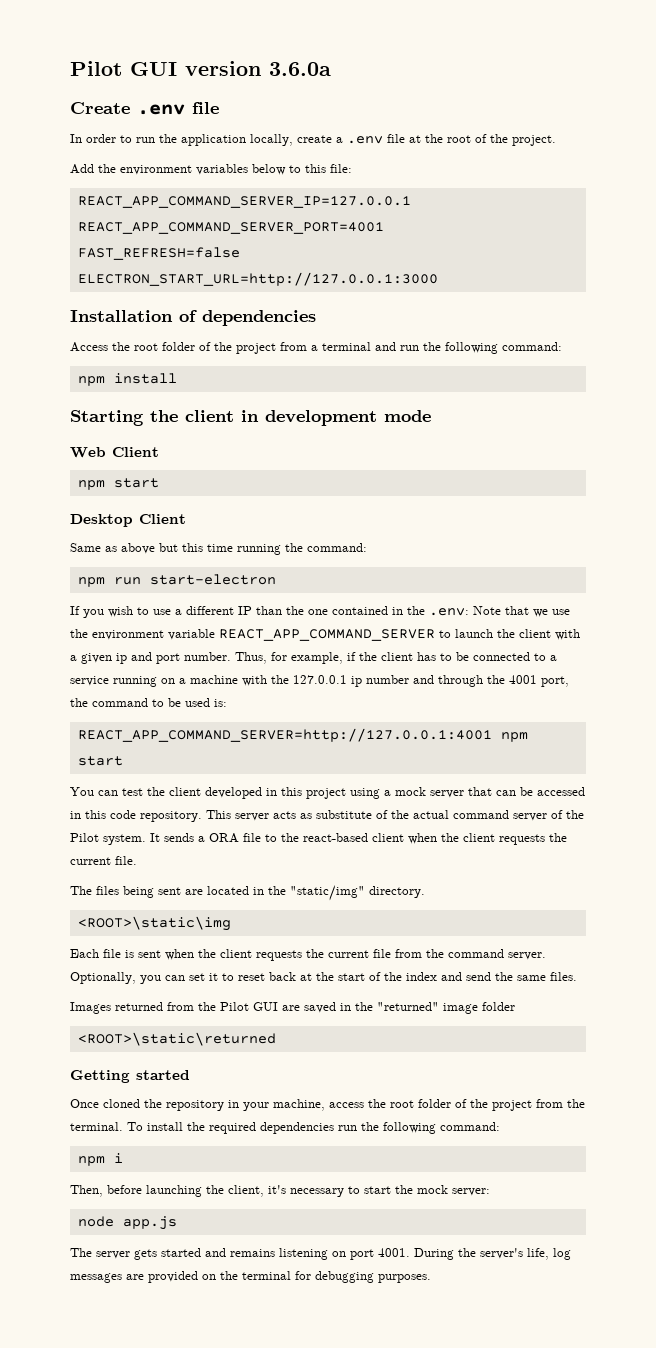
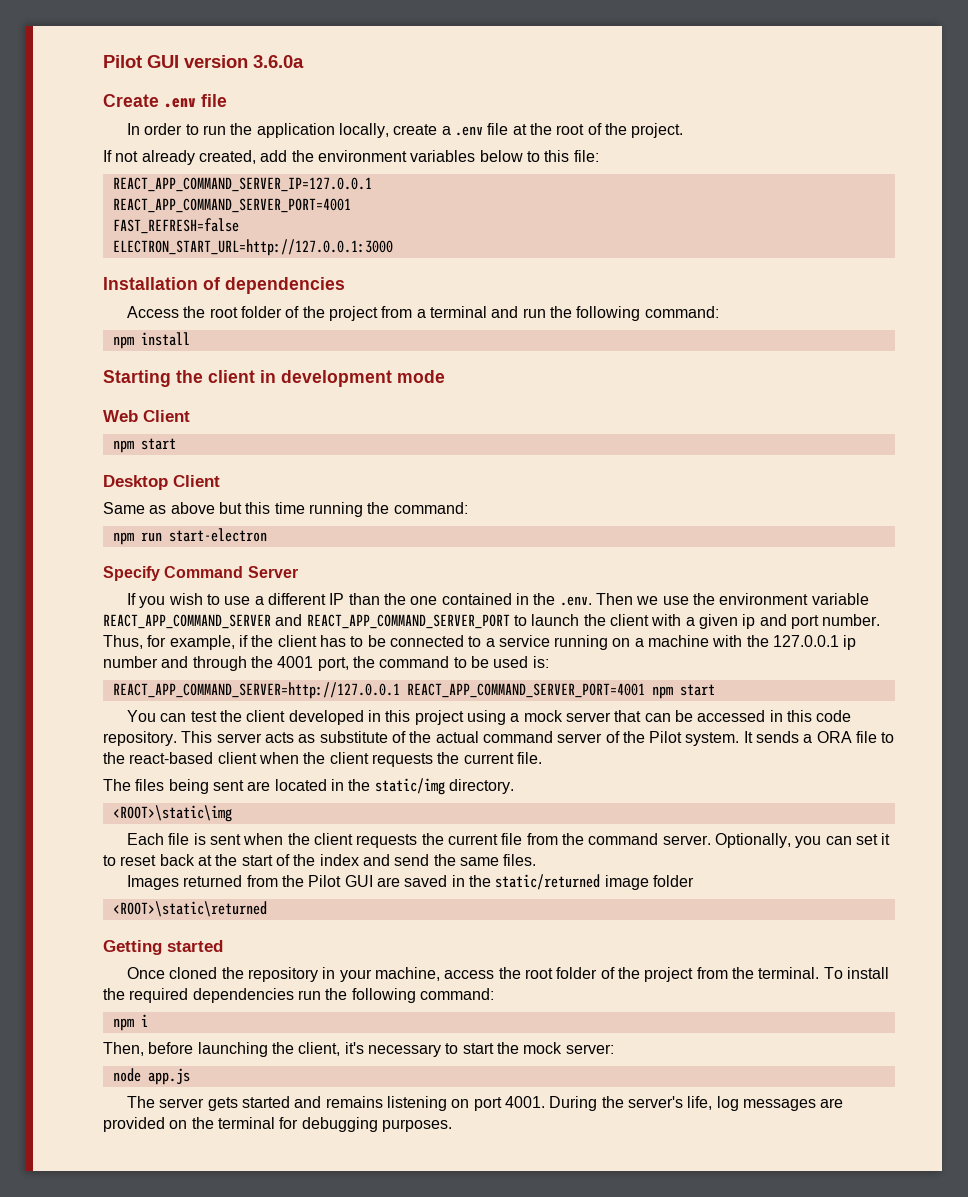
- Add the environment variables below to this file:
+ If not already created, add the environment variables below to this file:
+ Specify Command Server
- If you wish to use a different IP than the one contained in the .env: Note that we use the environment variable REACT_APP_COMMAND_SERVER to launch the client with a given ip and port number.
+ If you wish to use a different IP than the one contained in the .env. Then we use the environment variable REACT_APP_COMMAND_SERVER and REACT_APP_COMMAND_SERVER_PORT to launch the client with a given ip and port number.
- REACT_APP_COMMAND_SERVER=http://127.0.0.1:4001 npm start
+ REACT_APP_COMMAND_SERVER=http://127.0.0.1 REACT_APP_COMMAND_SERVER_PORT=4001 npm start
- The files being sent are located in the "static/img" directory.
+ The files being sent are located in the static/img directory.
- Images returned from the Pilot GUI are saved in the "returned" image folder
+ Images returned from the Pilot GUI are saved in the static/returned image folder

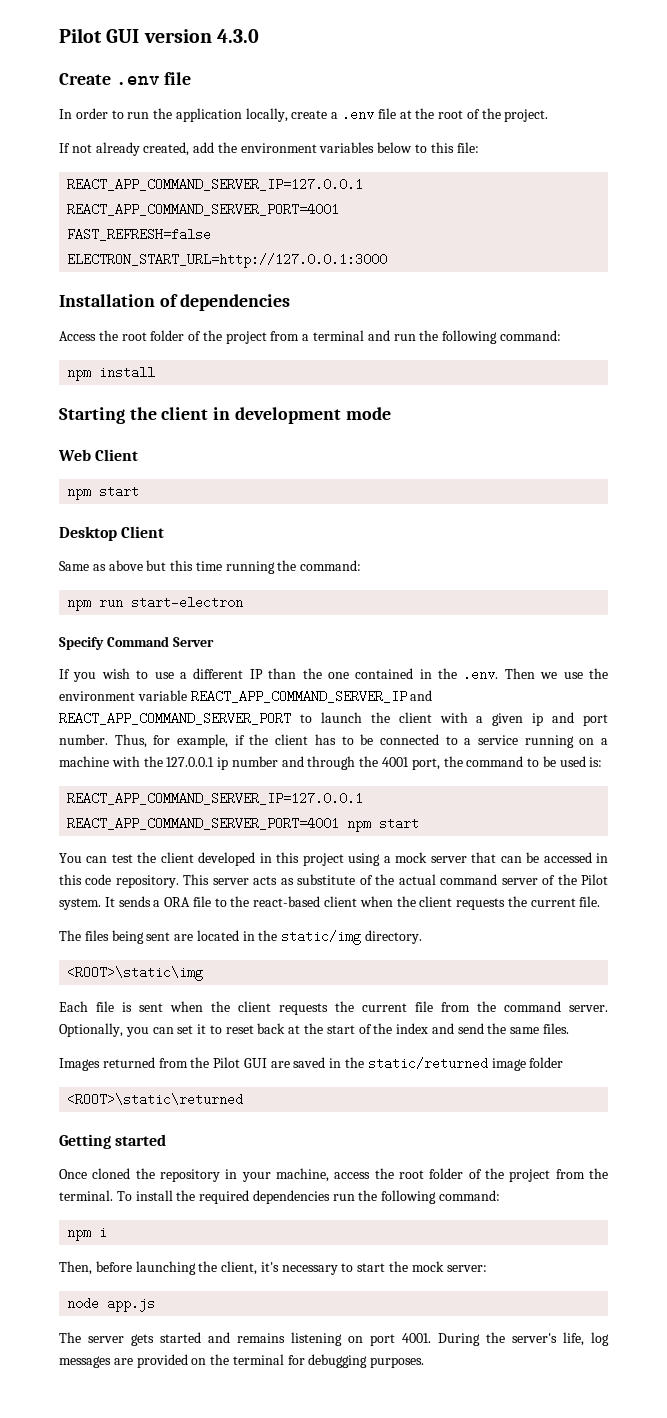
- Pilot GUI version 3.6.0a
+ Pilot GUI version 4.3.0
- If you wish to use a different IP than the one contained in the .env. Then we use the environment variable REACT_APP_COMMAND_SERVER and REACT_APP_COMMAND_SERVER_PORT to launch the client with a given ip and port number.
+ If you wish to use a different IP than the one contained in the .env. Then we use the environment variable REACT_APP_COMMAND_SERVER_IP and REACT_APP_COMMAND_SERVER_PORT to launch the client with a given ip and port number.
- REACT_APP_COMMAND_SERVER=http://127.0.0.1 REACT_APP_COMMAND_SERVER_PORT=4001 npm start
+ REACT_APP_COMMAND_SERVER_IP=127.0.0.1 REACT_APP_COMMAND_SERVER_PORT=4001 npm start

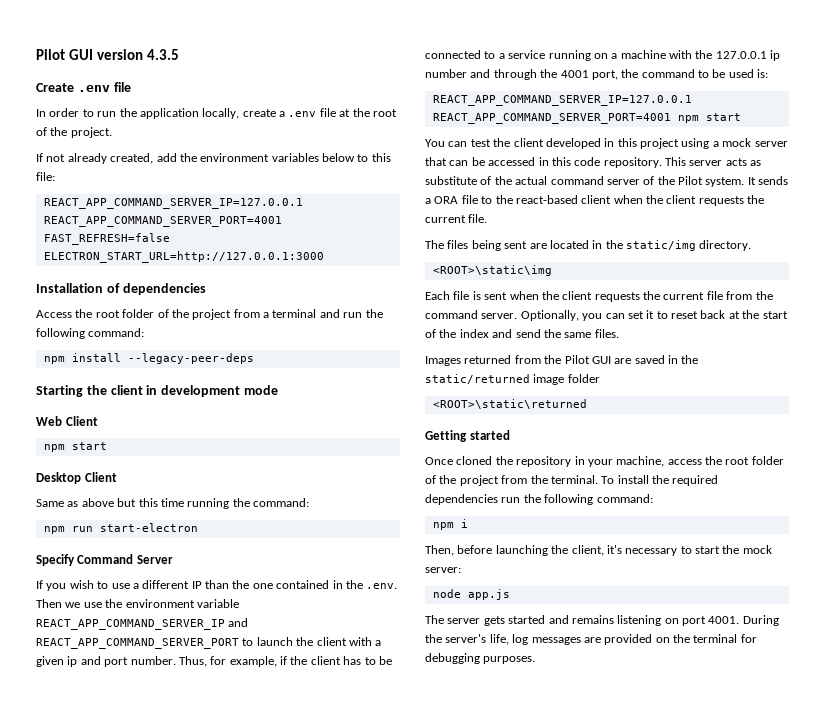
- Pilot GUI version 4.3.0
+ Pilot GUI version 4.3.5
- npm install
+ npm install --legacy-peer-deps

